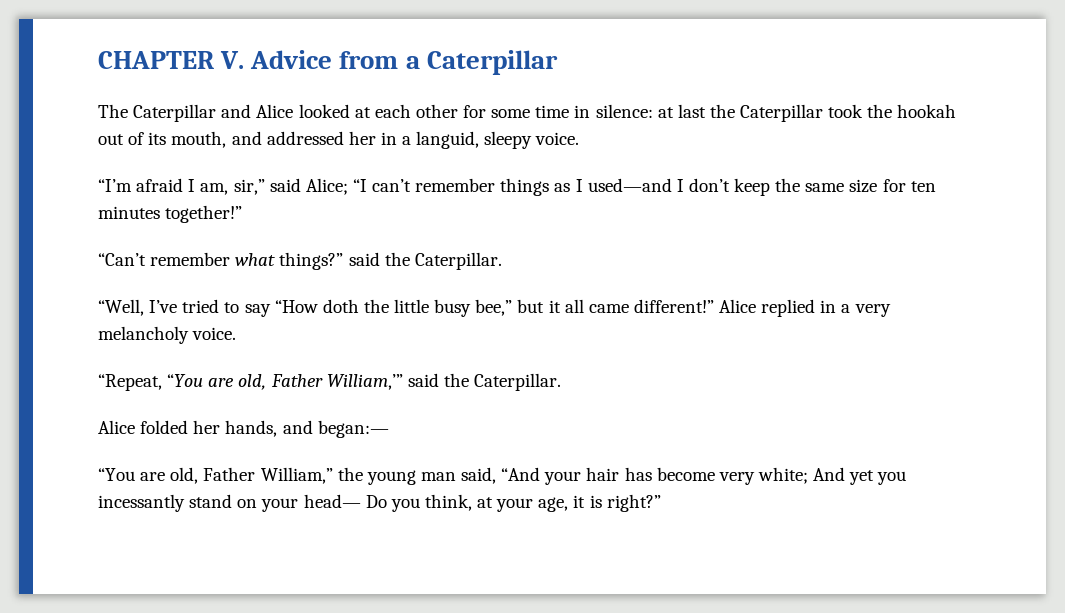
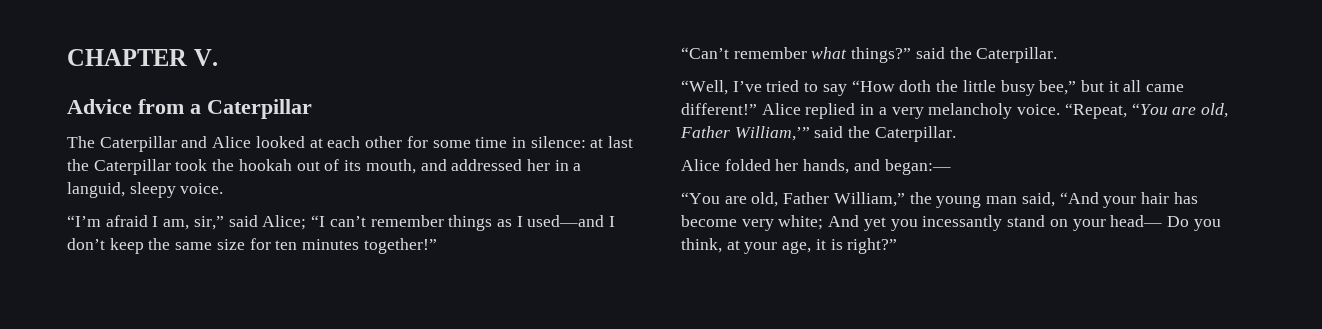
- CHAPTER V. Advice from a Caterpillar
+ CHAPTER V.
+ Advice from a Caterpillar
- Alice replied in a very melancholy voice.
- “Repeat, “You are old, Father William,’” said the Caterpillar.
+ Alice replied in a very melancholy voice. “Repeat, “You are old, Father William,’” said the Caterpillar.

